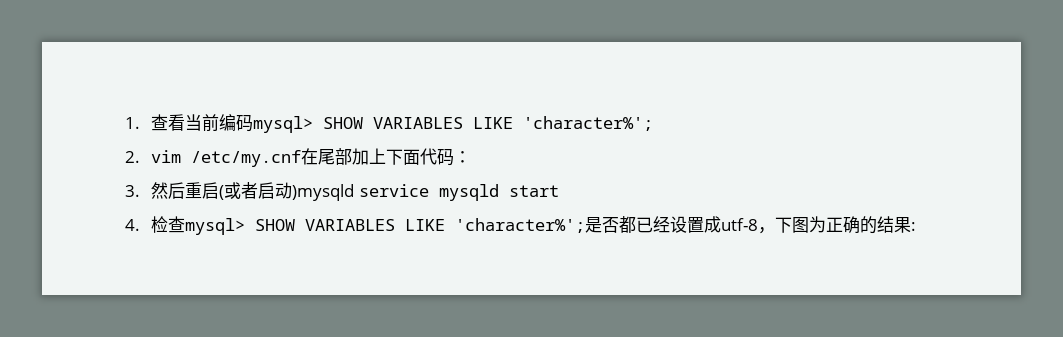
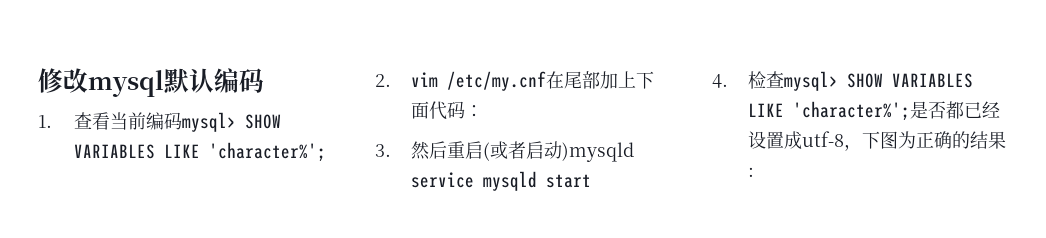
+ 修改mysql默认编码

